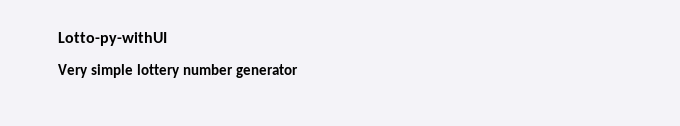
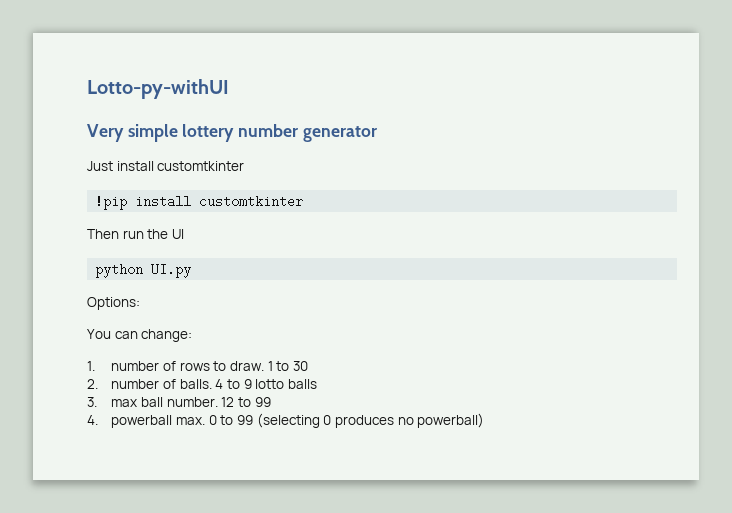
+ Just install customtkinter
+ !pip install customtkinter
+ Then run the UI
+ python UI.py
+ Options:
+ You can change:
+ 1. number of rows to draw. 1 to 30
+ 2. number of balls. 4 to 9 lotto balls
+ 3. max ball number. 12 to 99
+ 4. powerball max. 0 to 99 (selecting 0 produces no powerball)

